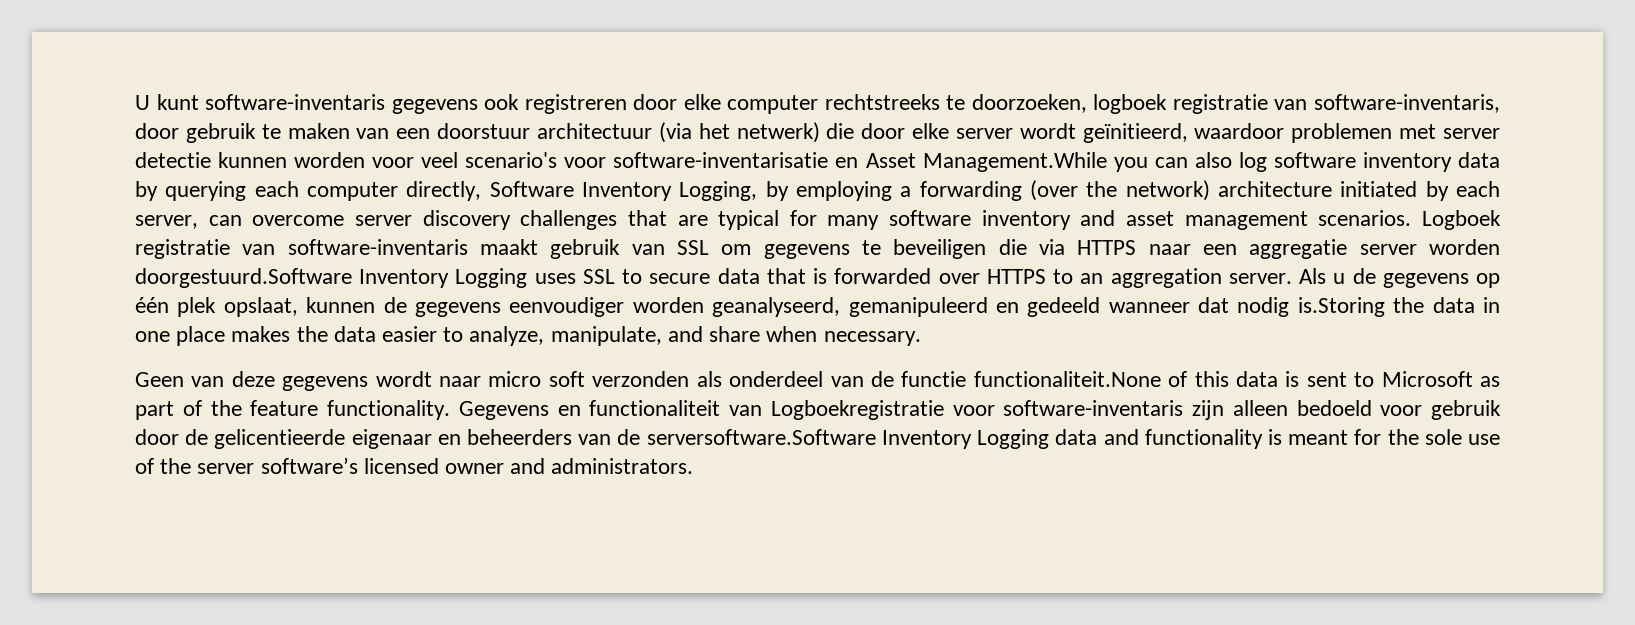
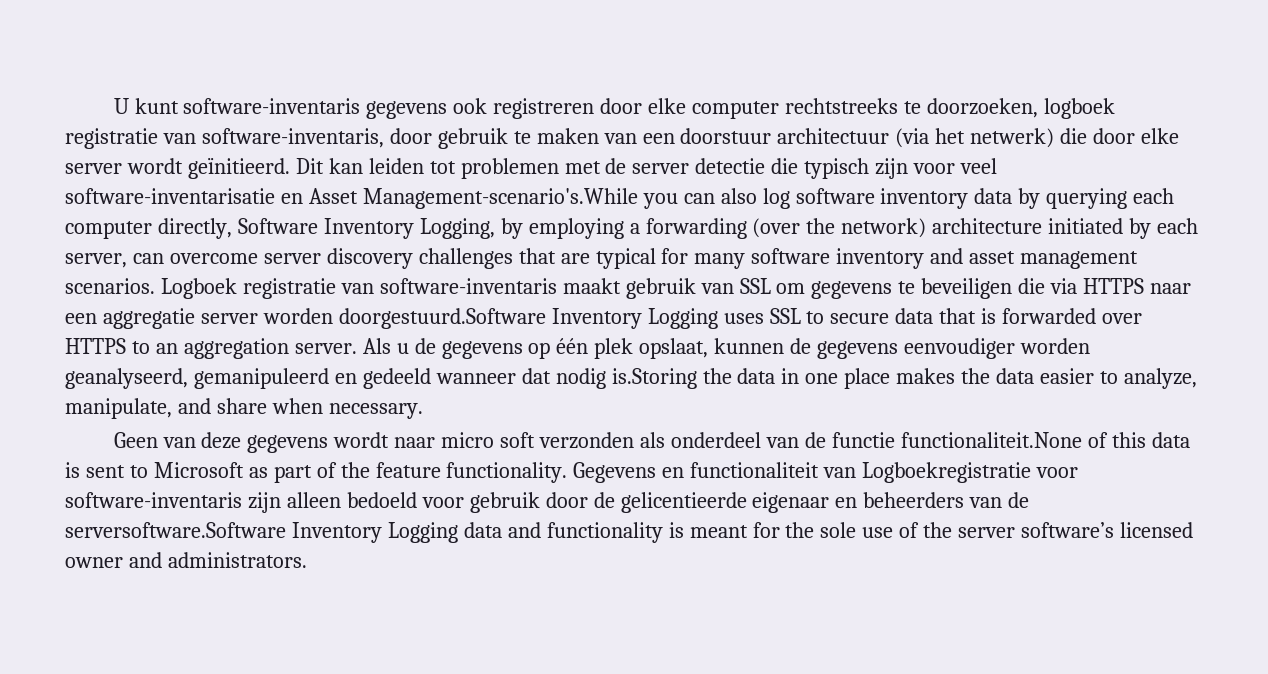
- U kunt software-inventaris gegevens ook registreren door elke computer rechtstreeks te doorzoeken, logboek registratie van software-inventaris, door gebruik te maken van een doorstuur architectuur (via het netwerk) die door elke server wordt geïnitieerd, waardoor problemen met server detectie kunnen worden voor veel scenario's voor software-inventarisatie en Asset Management.While you can also log software inventory data by querying each computer directly, Software Inventory Logging, by employing a forwarding (over the network) architecture initiated by each server, can overcome server discovery challenges that are typical for many software inventory and asset management scenarios.
+ U kunt software-inventaris gegevens ook registreren door elke computer rechtstreeks te doorzoeken, logboek registratie van software-inventaris, door gebruik te maken van een doorstuur architectuur (via het netwerk) die door elke server wordt geïnitieerd. Dit kan leiden tot problemen met de server detectie die typisch zijn voor veel software-inventarisatie en Asset Management-scenario's.While you can also log software inventory data by querying each computer directly, Software Inventory Logging, by employing a forwarding (over the network) architecture initiated by each server, can overcome server discovery challenges that are typical for many software inventory and asset management scenarios.

